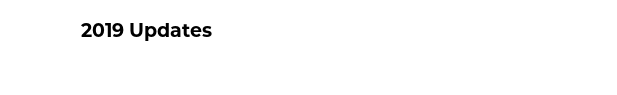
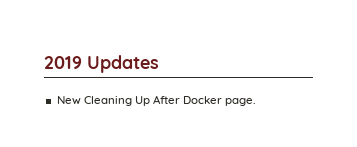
+ New Cleaning Up After Docker page.

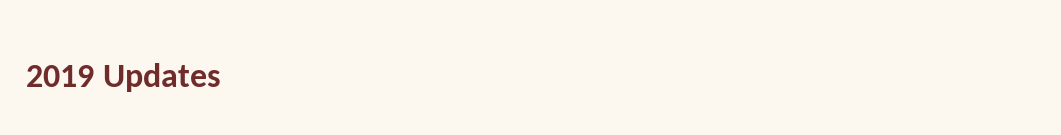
- New Cleaning Up After Docker page.

